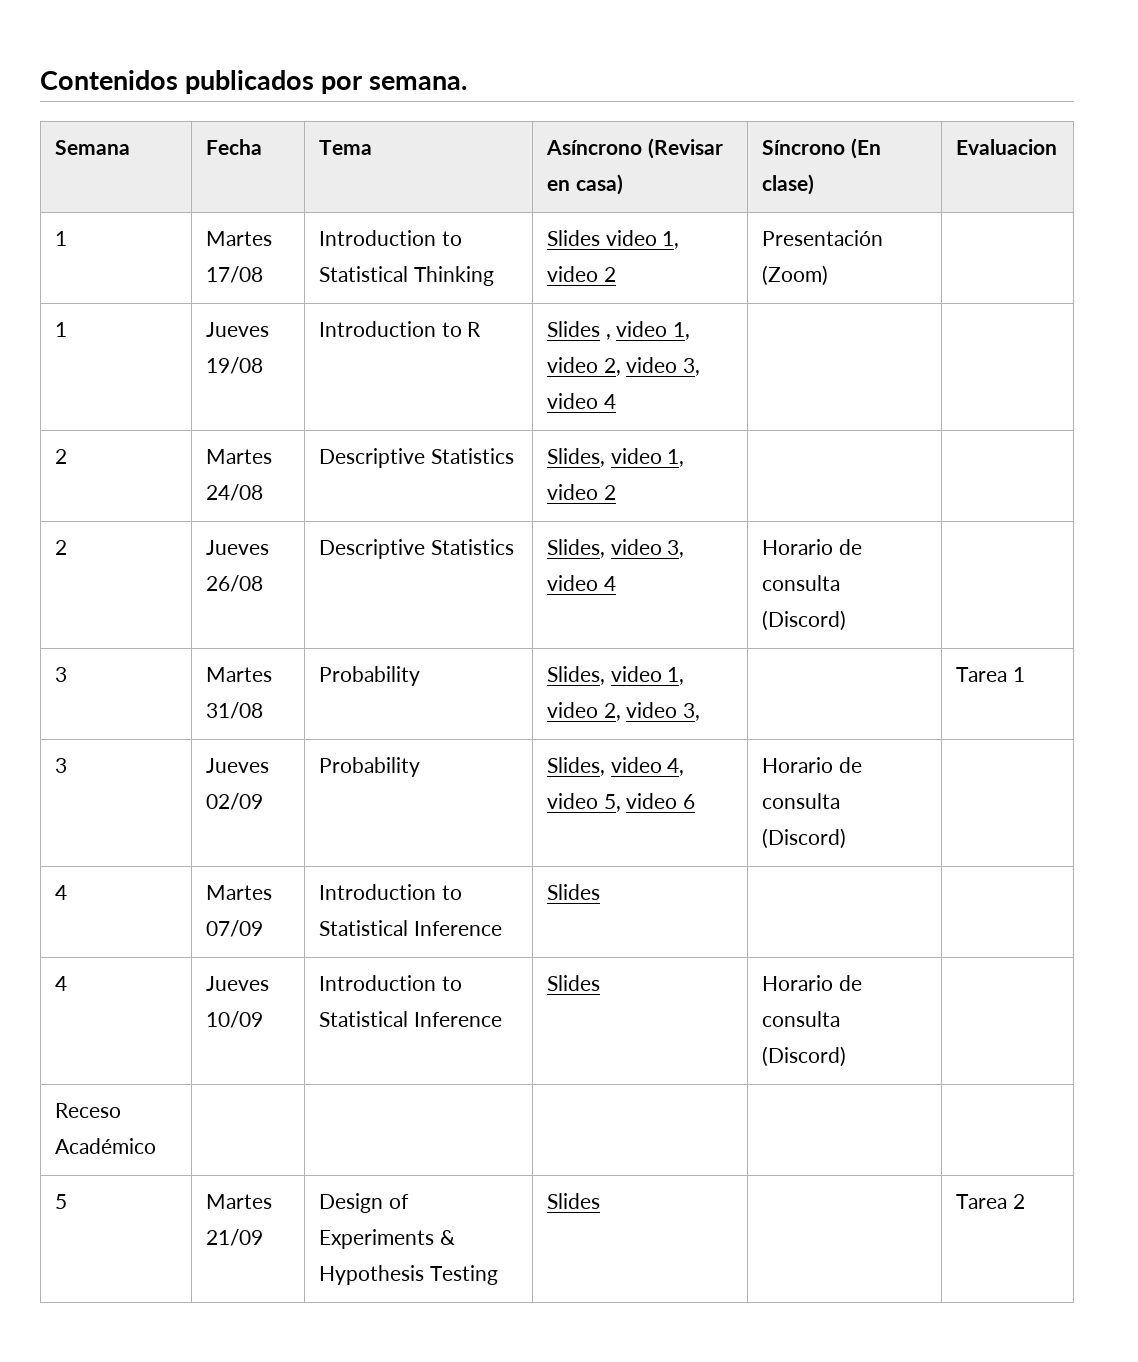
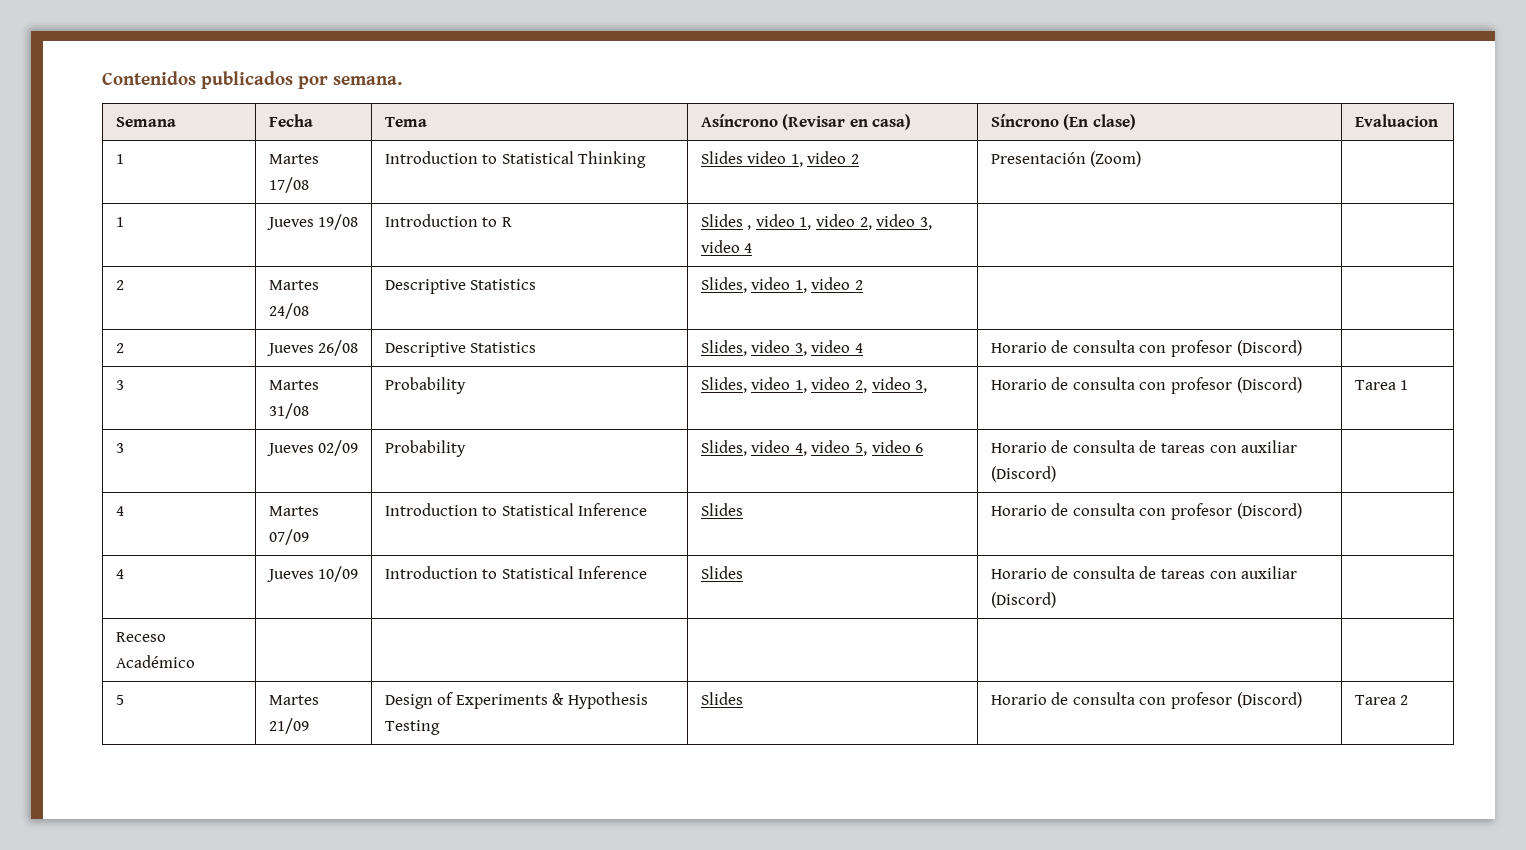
- 2 | Jueves 26/08 | Descriptive Statistics | Slides, video 3, video 4 | Horario de consulta (Discord) |
+ 2 | Jueves 26/08 | Descriptive Statistics | Slides, video 3, video 4 | Horario de consulta con profesor (Discord) |
- 3 | Martes 31/08 | Probability | Slides, video 1, video 2, video 3, | | Tarea 1
+ 3 | Martes 31/08 | Probability | Slides, video 1, video 2, video 3, | Horario de consulta con profesor (Discord) | Tarea 1
- 3 | Jueves 02/09 | Probability | Slides, video 4, video 5, video 6 | Horario de consulta (Discord) |
+ 3 | Jueves 02/09 | Probability | Slides, video 4, video 5, video 6 | Horario de consulta de tareas con auxiliar (Discord) |
- 4 | Martes 07/09 | Introduction to Statistical Inference | Slides | |
+ 4 | Martes 07/09 | Introduction to Statistical Inference | Slides | Horario de consulta con profesor (Discord) |
- 4 | Jueves 10/09 | Introduction to Statistical Inference | Slides | Horario de consulta (Discord) |
+ 4 | Jueves 10/09 | Introduction to Statistical Inference | Slides | Horario de consulta de tareas con auxiliar (Discord) |
- 5 | Martes 21/09 | Design of Experiments & Hypothesis Testing | Slides | | Tarea 2
+ 5 | Martes 21/09 | Design of Experiments & Hypothesis Testing | Slides | Horario de consulta con profesor (Discord) | Tarea 2

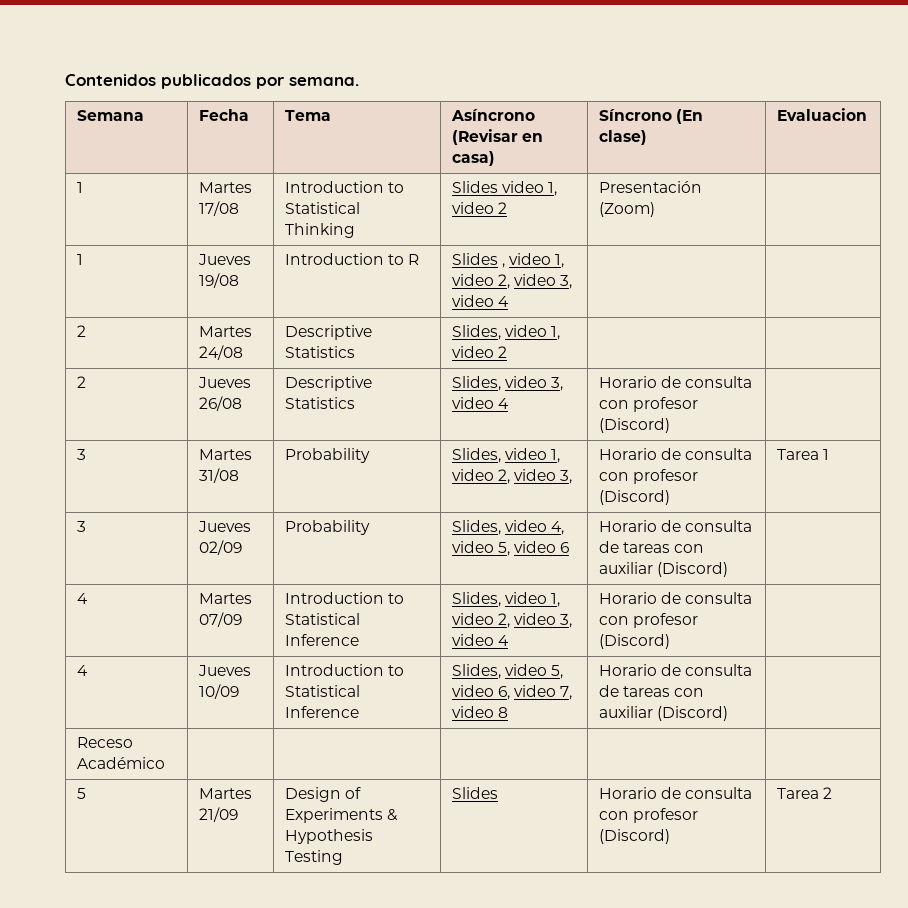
- 4 | Martes 07/09 | Introduction to Statistical Inference | Slides | Horario de consulta con profesor (Discord) |
+ 4 | Martes 07/09 | Introduction to Statistical Inference | Slides, video 1, video 2, video 3, video 4 | Horario de consulta con profesor (Discord) |
- 4 | Jueves 10/09 | Introduction to Statistical Inference | Slides | Horario de consulta de tareas con auxiliar (Discord) |
+ 4 | Jueves 10/09 | Introduction to Statistical Inference | Slides, video 5, video 6, video 7, video 8 | Horario de consulta de tareas con auxiliar (Discord) |

